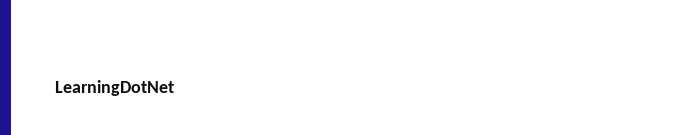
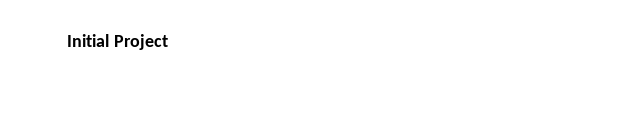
- LearningDotNet
+ Initial Project

